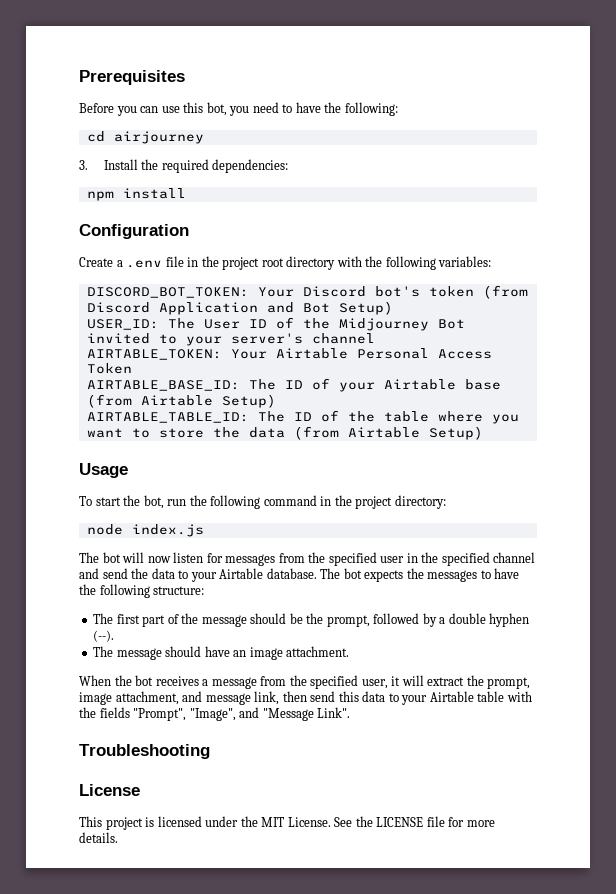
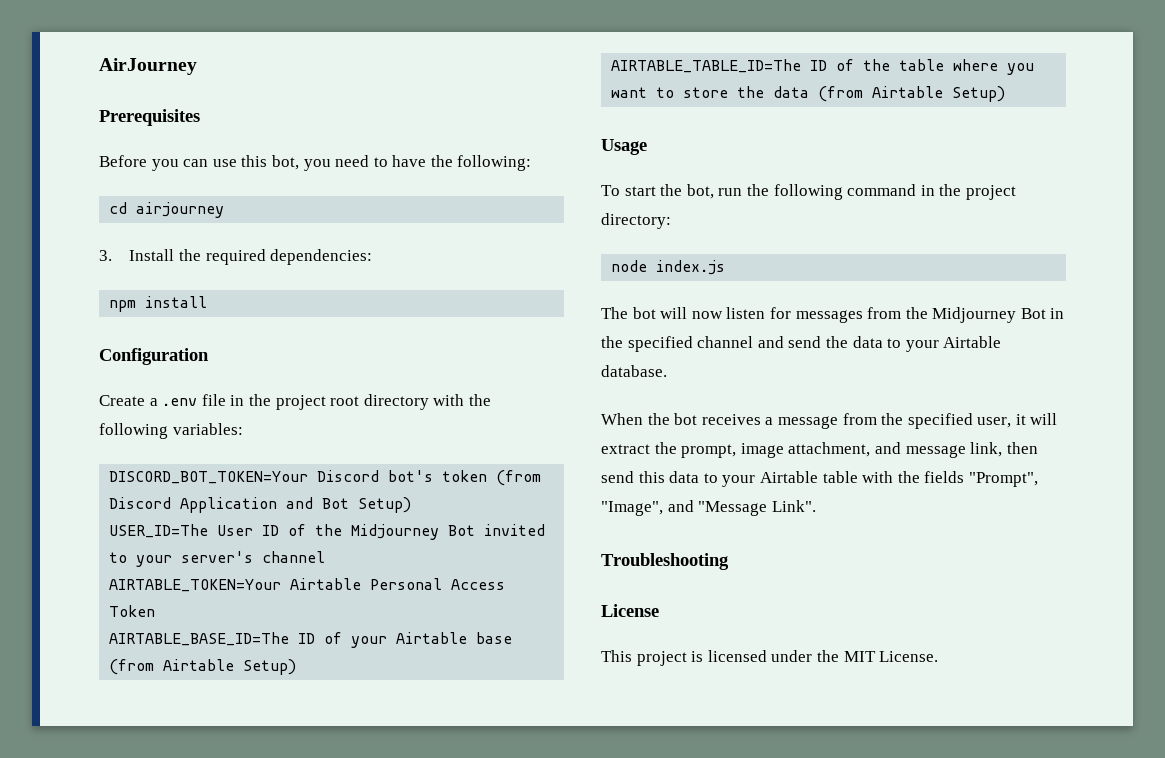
+ AirJourney
- DISCORD_BOT_TOKEN: Your Discord bot's token (from Discord Application and Bot Setup)
+ DISCORD_BOT_TOKEN=Your Discord bot's token (from Discord Application and Bot Setup)
- USER_ID: The User ID of the Midjourney Bot invited to your server's channel
+ USER_ID=The User ID of the Midjourney Bot invited to your server's channel
- AIRTABLE_TOKEN: Your Airtable Personal Access Token
+ AIRTABLE_TOKEN=Your Airtable Personal Access Token
- AIRTABLE_BASE_ID: The ID of your Airtable base (from Airtable Setup)
+ AIRTABLE_BASE_ID=The ID of your Airtable base (from Airtable Setup)
- AIRTABLE_TABLE_ID: The ID of the table where you want to store the data (from Airtable Setup)
+ AIRTABLE_TABLE_ID=The ID of the table where you want to store the data (from Airtable Setup)
- The bot will now listen for messages from the specified user in the specified channel and send the data to your Airtable database. The bot expects the messages to have the following structure:
- The first part of the message should be the prompt, followed by a double hyphen (--).
- The message should have an image attachment.
+ The bot will now listen for messages from the Midjourney Bot in the specified channel and send the data to your Airtable database.
- See the LICENSE file for more details.

